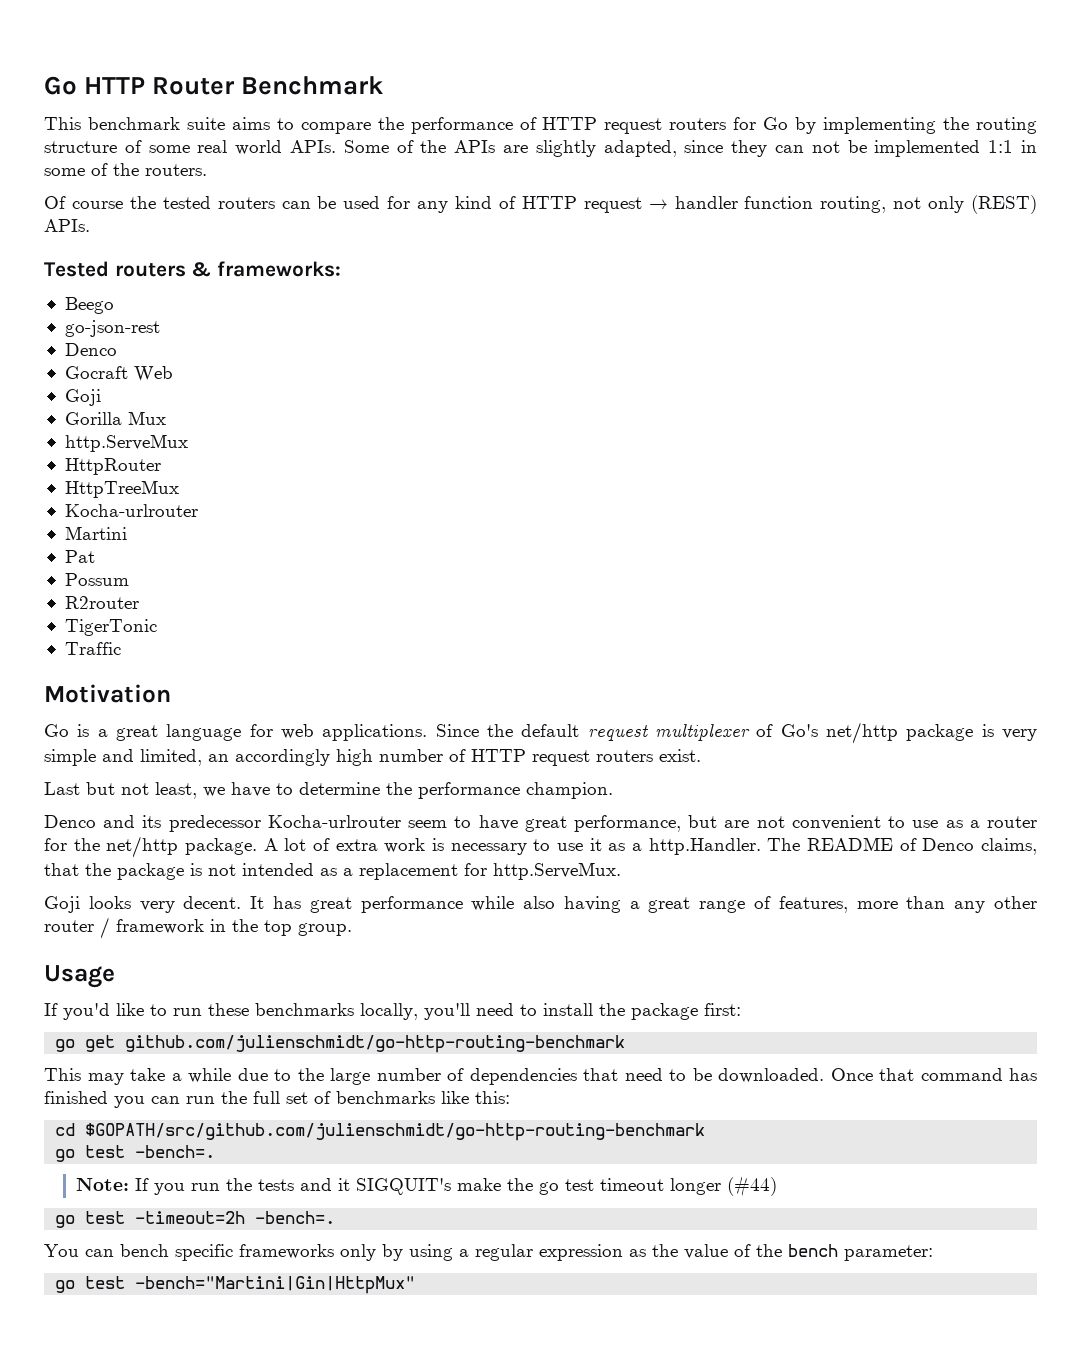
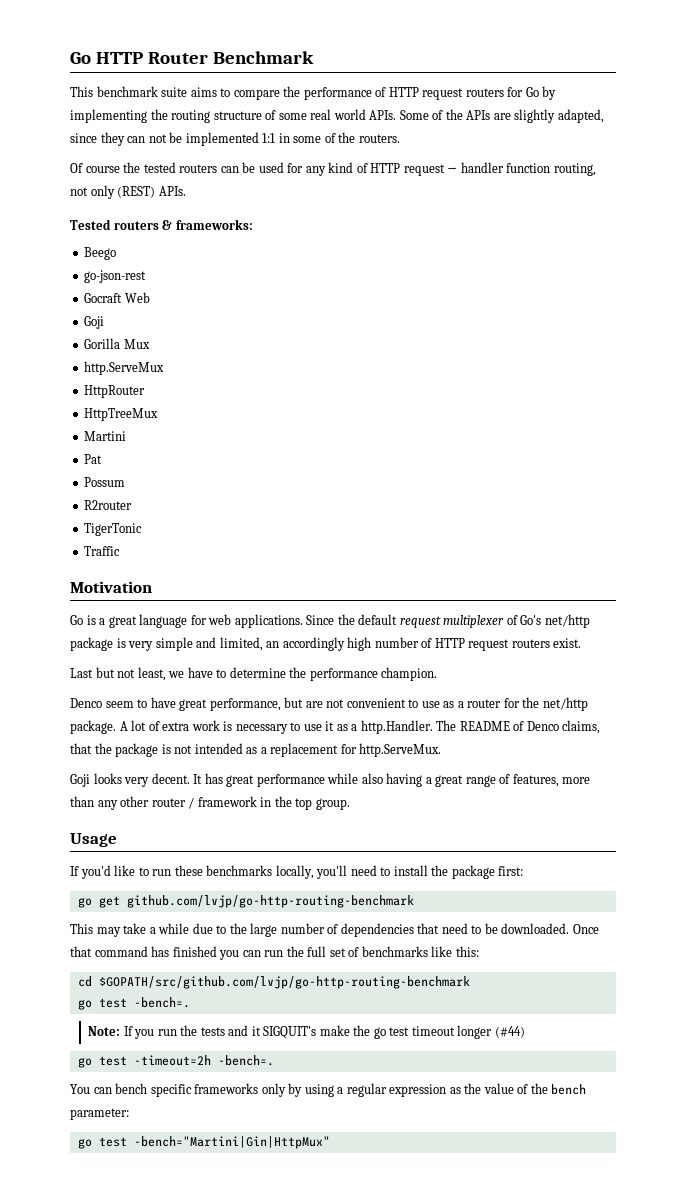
  go-json-rest
- Denco
  HttpTreeMux
- Kocha-urlrouter
- Denco and its predecessor Kocha-urlrouter seem to have great performance, but are not convenient to use as a router for the net/http package.
+ Denco seem to have great performance, but are not convenient to use as a router for the net/http package.
- go get github.com/julienschmidt/go-http-routing-benchmark
+ go get github.com/lvjp/go-http-routing-benchmark
- cd $GOPATH/src/github.com/julienschmidt/go-http-routing-benchmark
+ cd $GOPATH/src/github.com/lvjp/go-http-routing-benchmark

